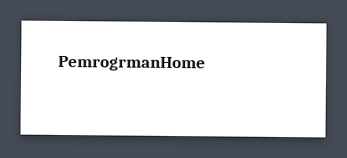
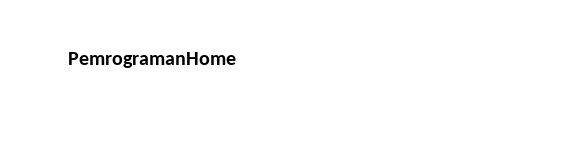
- PemrogrmanHome
+ PemrogramanHome

